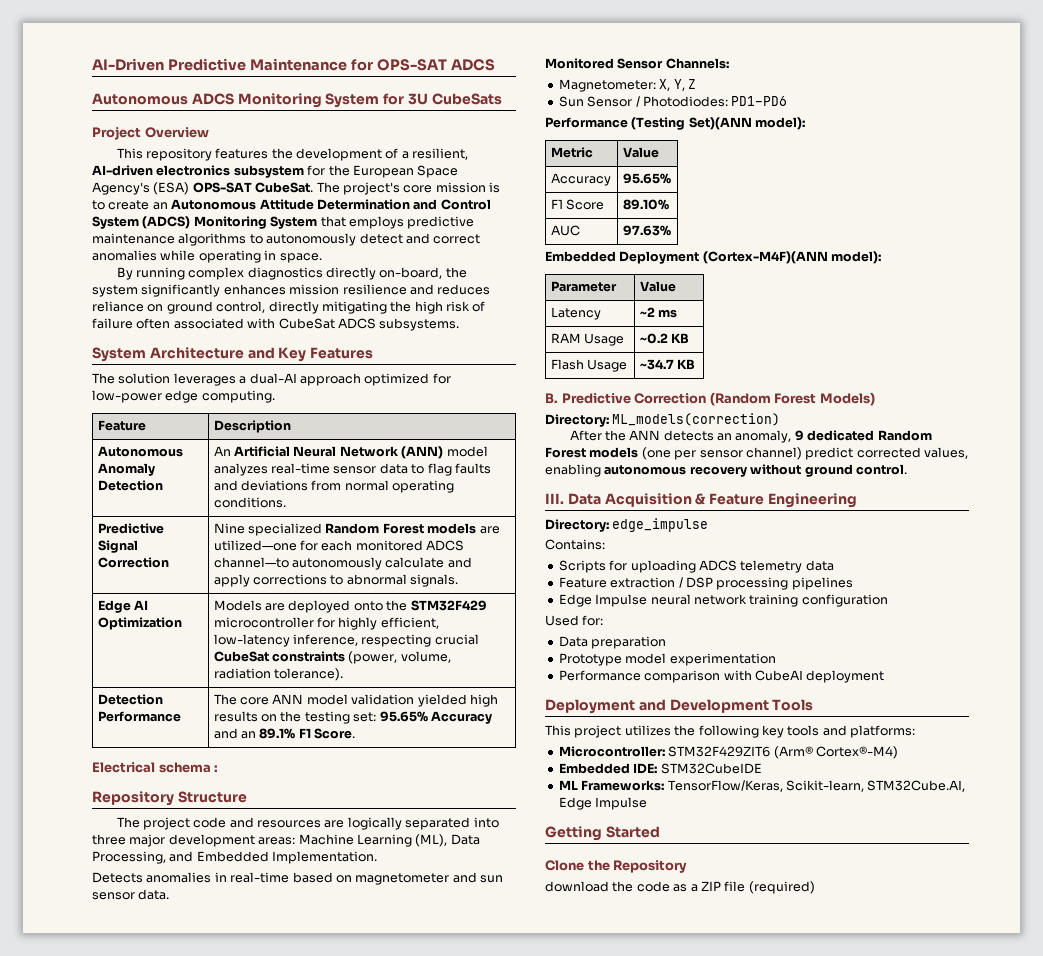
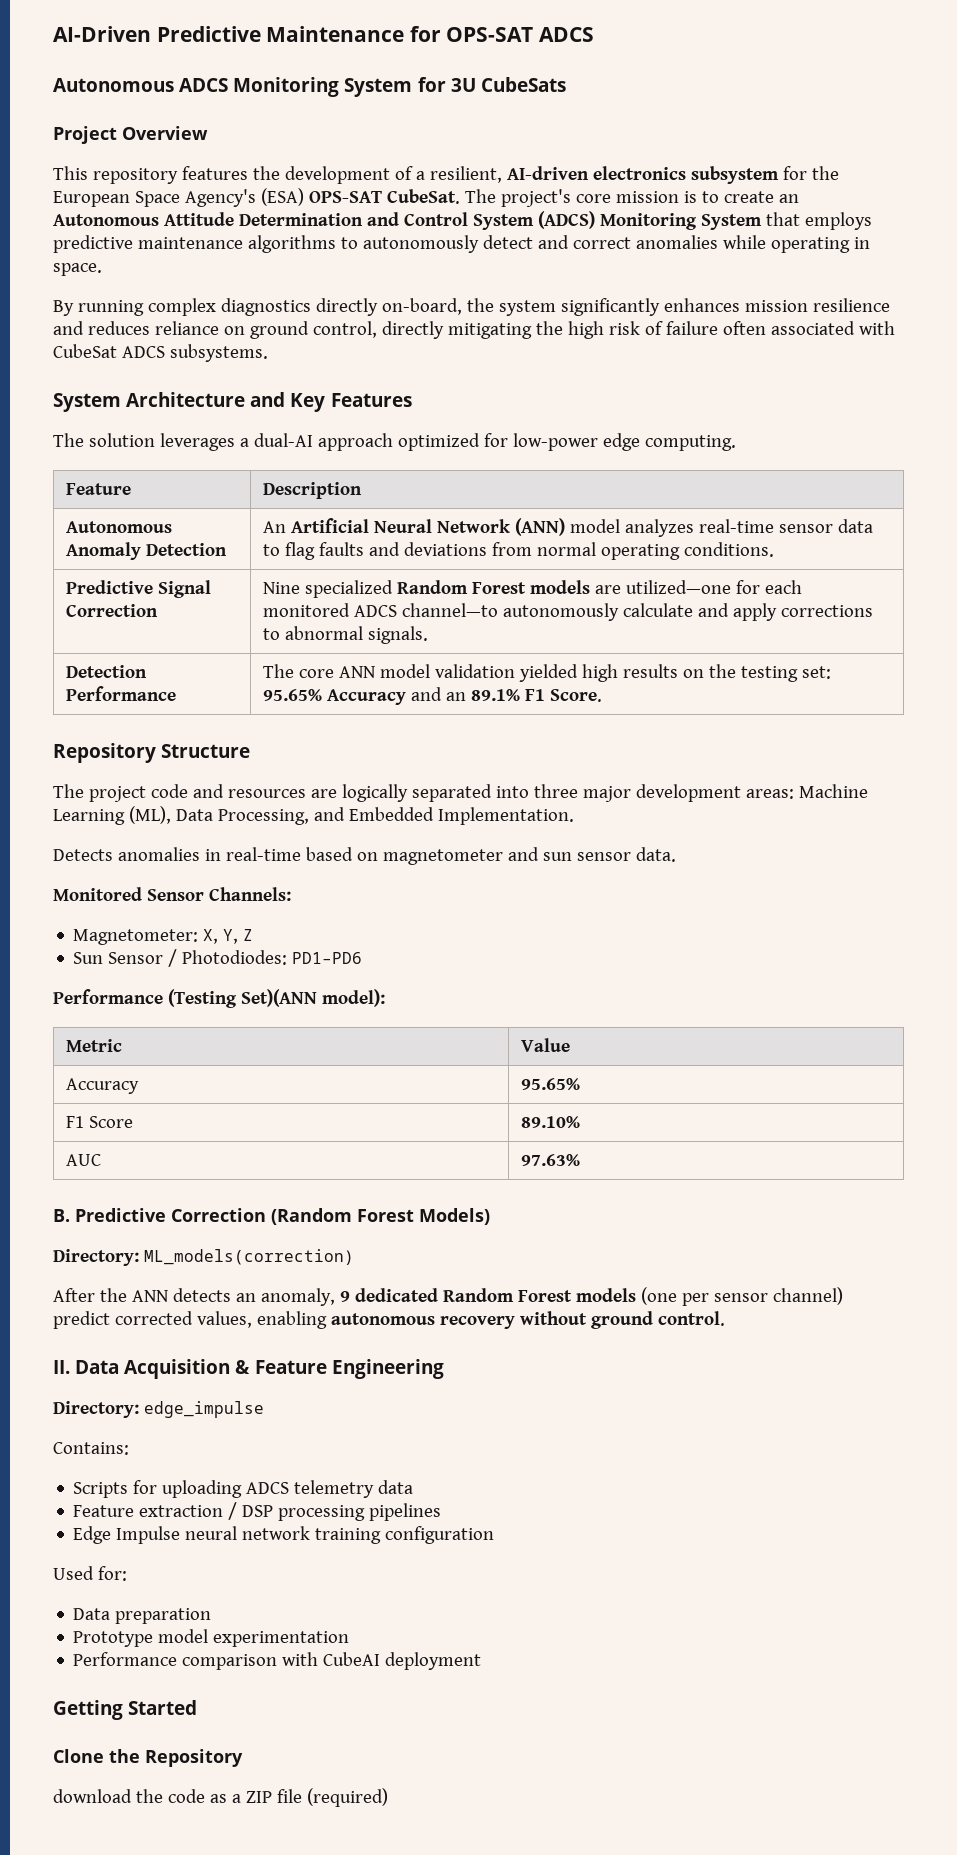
- Edge AI Optimization | Models are deployed onto the STM32F429 microcontroller for highly efficient, low-latency inference, respecting crucial CubeSat constraints (power, volume, radiation tolerance).
- Electrical schema :
- Embedded Deployment (Cortex-M4F)(ANN model):
- Parameter | Value
- Latency | ~2 ms
- RAM Usage | ~0.2 KB
- Flash Usage | ~34.7 KB
- III. Data Acquisition & Feature Engineering
+ II. Data Acquisition & Feature Engineering
- Deployment and Development Tools
- This project utilizes the following key tools and platforms:
- Microcontroller: STM32F429ZIT6 (Arm® Cortex®-M4)
- Embedded IDE: STM32CubeIDE
- ML Frameworks: TensorFlow/Keras, Scikit-learn, STM32Cube.AI, Edge Impulse

